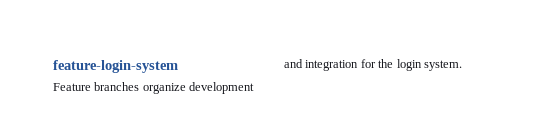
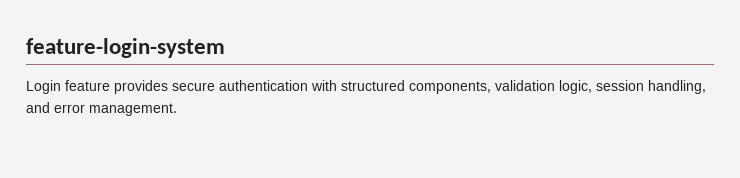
- Feature branches organize development and integration for the login system.
+ Login feature provides secure authentication with structured components, validation logic, session handling, and error management.

